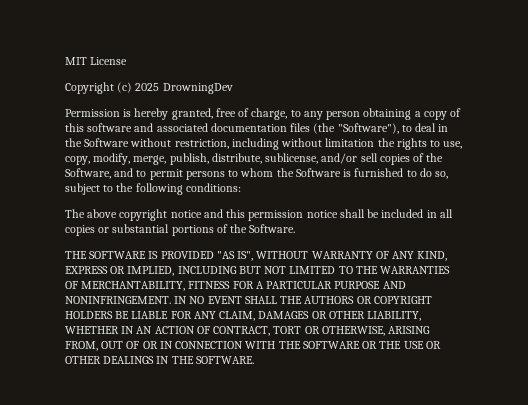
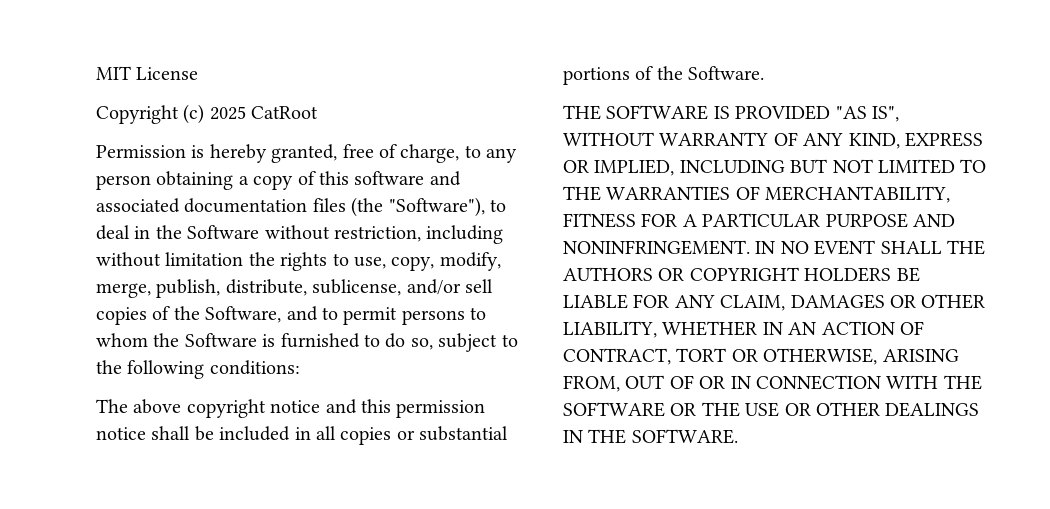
- Copyright (c) 2025 DrowningDev
+ Copyright (c) 2025 CatRoot

